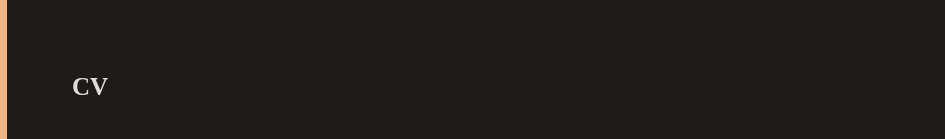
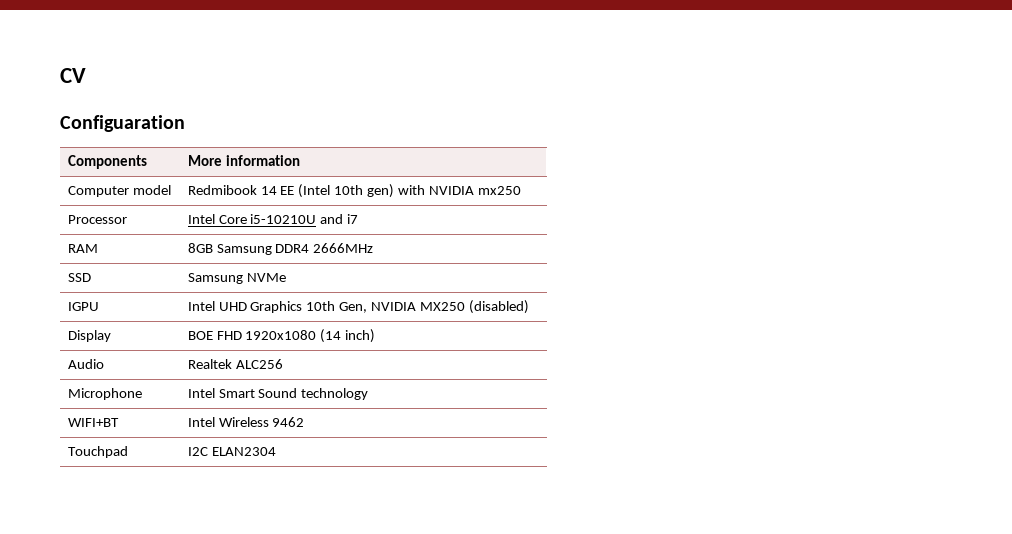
+ Configuaration
+ Components | More information
+ Computer model | Redmibook 14 EE (Intel 10th gen) with NVIDIA mx250
+ Processor | Intel Core i5-10210U and i7
+ RAM | 8GB Samsung DDR4 2666MHz
+ SSD | Samsung NVMe
+ IGPU | Intel UHD Graphics 10th Gen, NVIDIA MX250 (disabled)
+ Display | BOE FHD 1920x1080 (14 inch)
+ Audio | Realtek ALC256
+ Microphone | Intel Smart Sound technology
+ WIFI+BT | Intel Wireless 9462
+ Touchpad | I2C ELAN2304

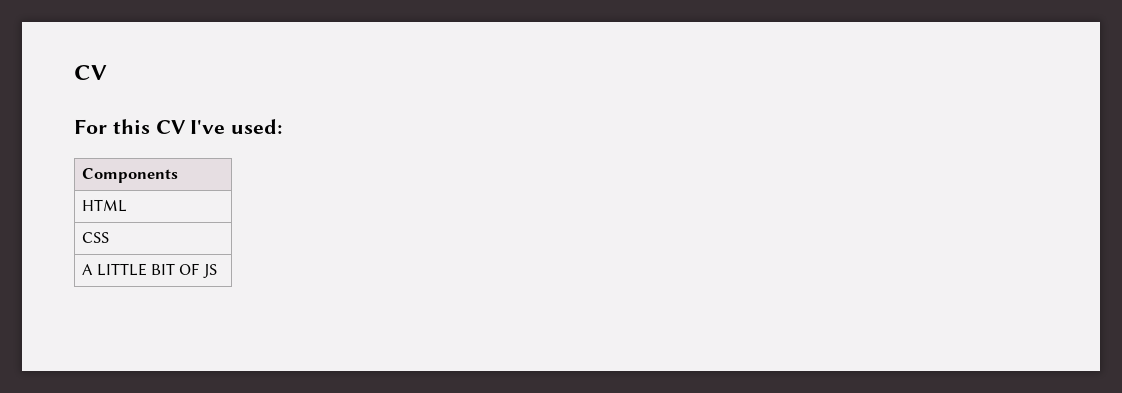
- Configuaration
- Components | More information
- Computer model | Redmibook 14 EE (Intel 10th gen) with NVIDIA mx250
- Processor | Intel Core i5-10210U and i7
- RAM | 8GB Samsung DDR4 2666MHz
- SSD | Samsung NVMe
- IGPU | Intel UHD Graphics 10th Gen, NVIDIA MX250 (disabled)
- Display | BOE FHD 1920x1080 (14 inch)
- Audio | Realtek ALC256
- Microphone | Intel Smart Sound technology
- WIFI+BT | Intel Wireless 9462
- Touchpad | I2C ELAN2304
+ For this CV I've used:
+ Components
+ HTML
+ CSS
+ A LITTLE BIT OF JS

